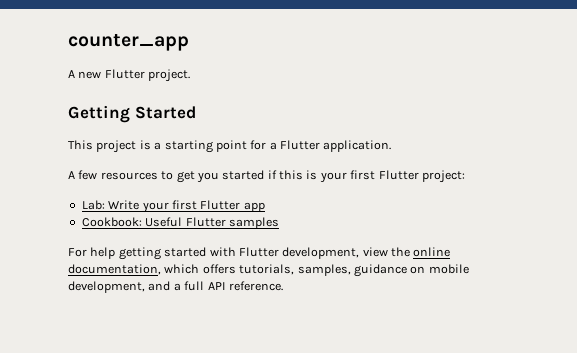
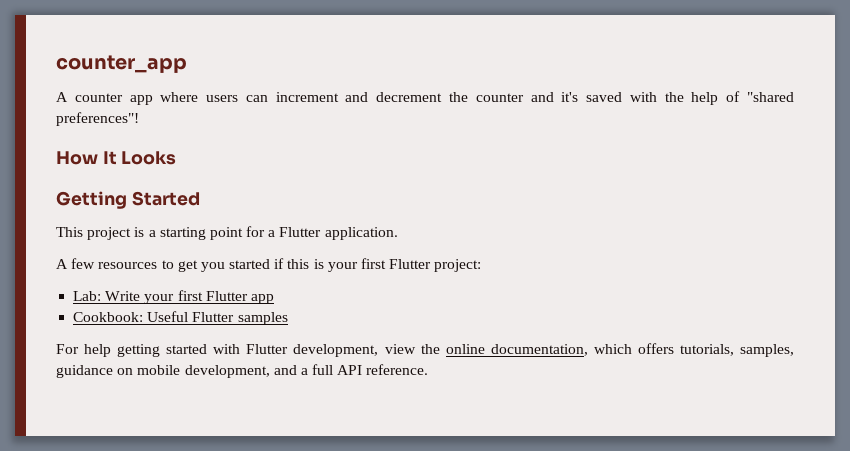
- A new Flutter project.
+ A counter app where users can increment and decrement the counter and it's saved with the help of "shared preferences"!
+ How It Looks

